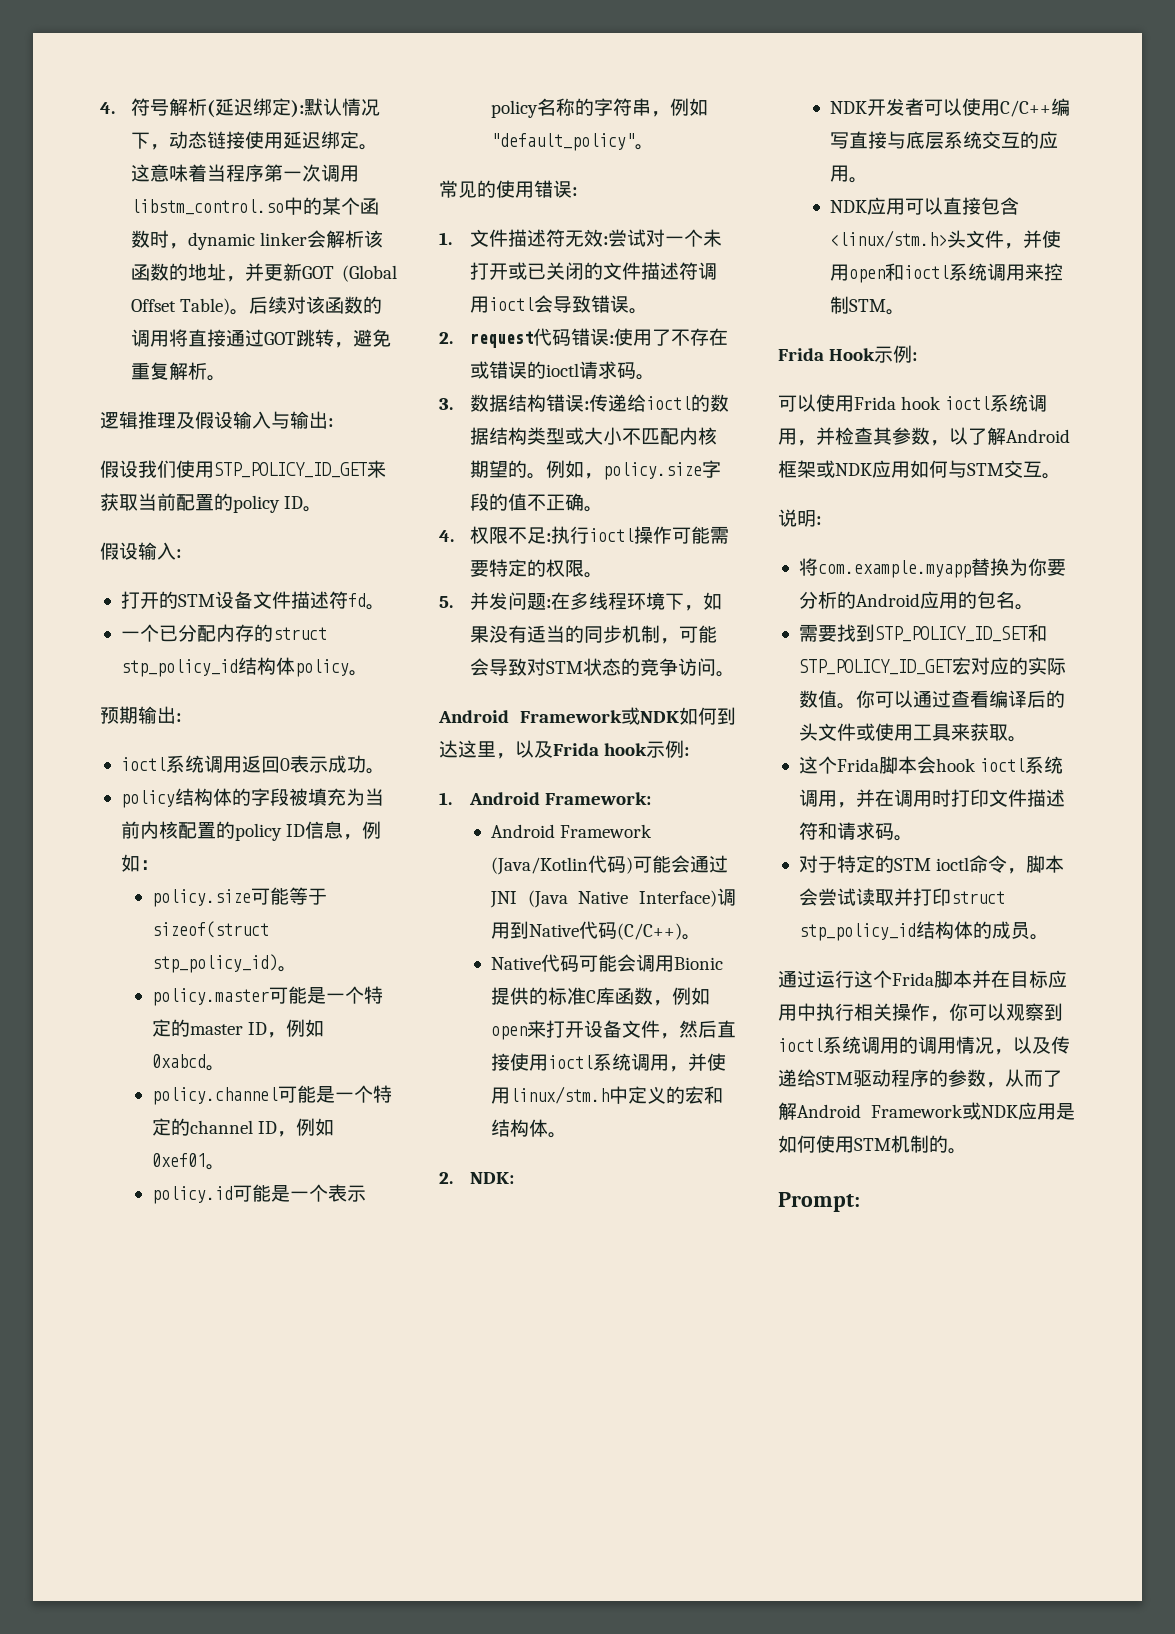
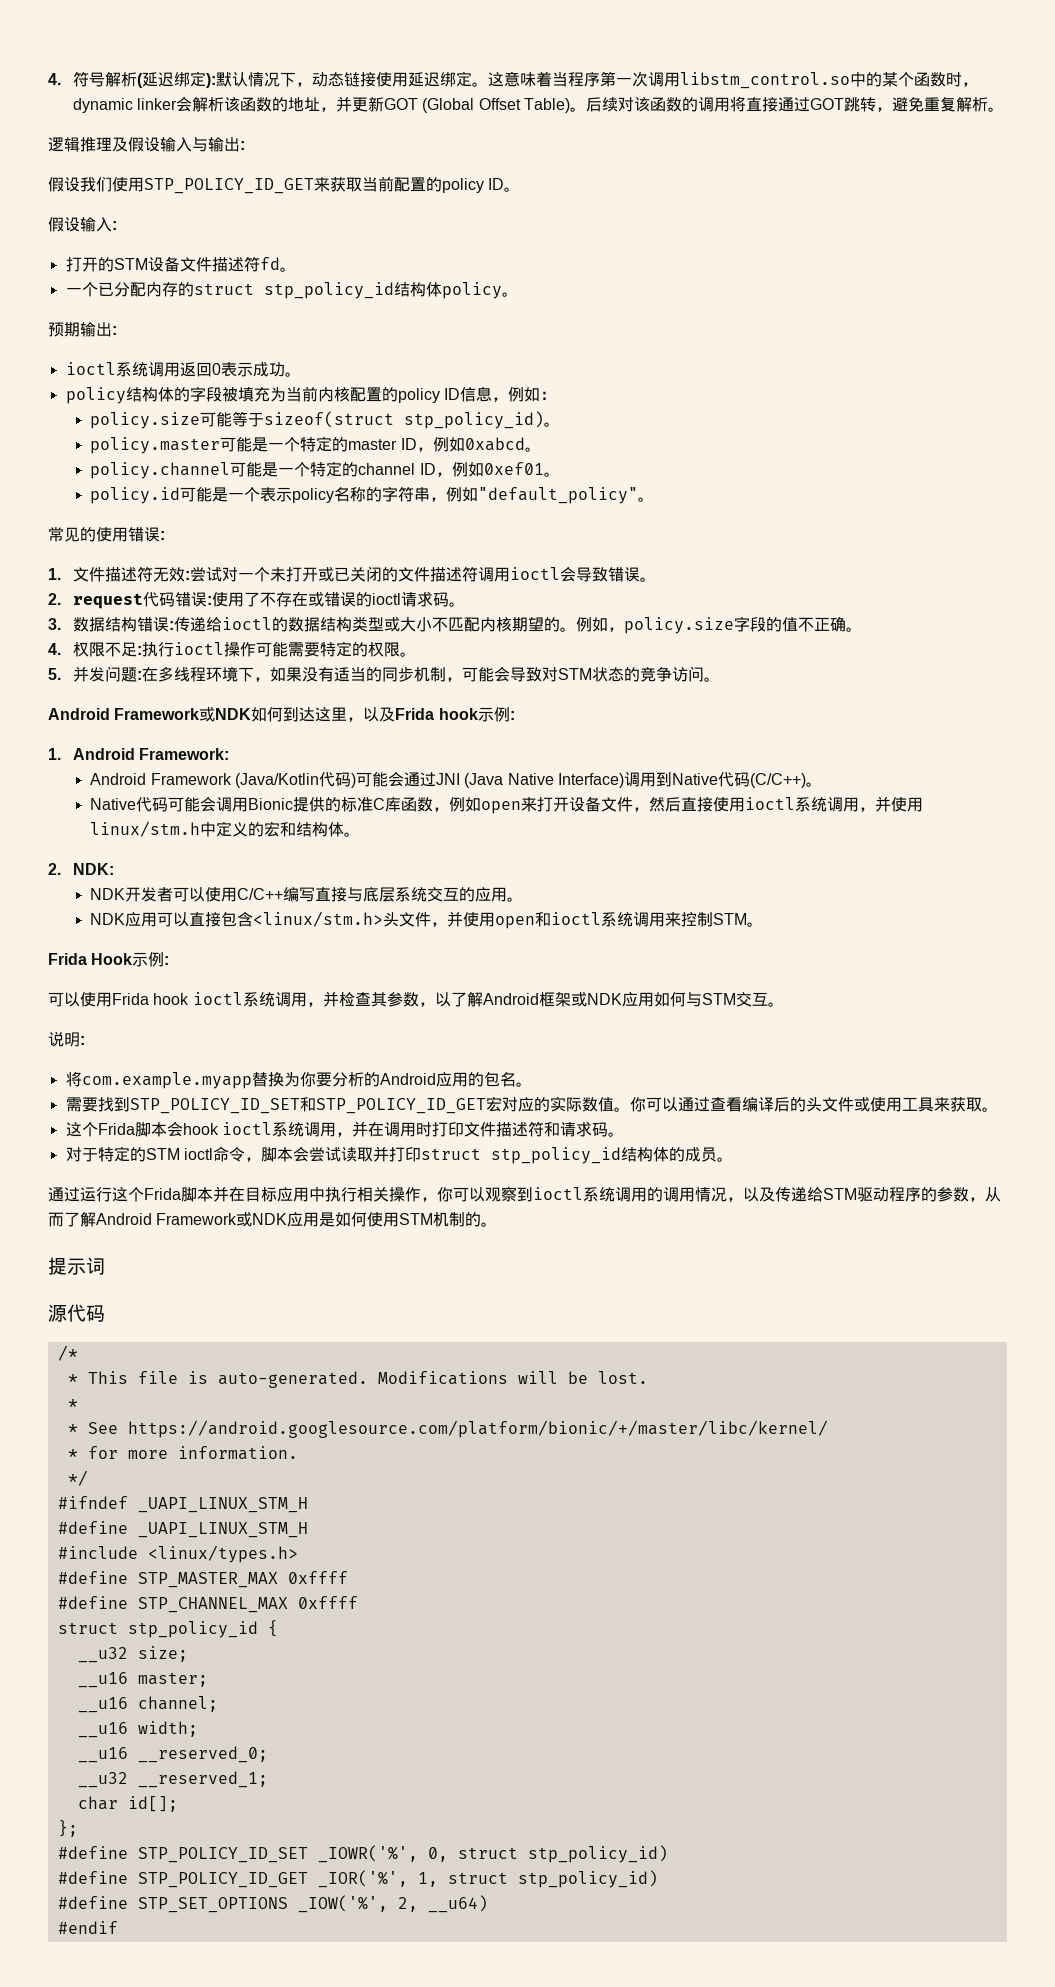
- Prompt:
+ 提示词
+ 源代码
+ /*
+ * This file is auto-generated. Modifications will be lost.
+ *
+ * See https://android.googlesource.com/platform/bionic/+/master/libc/kernel/
+ * for more information.
+ */
+ #ifndef _UAPI_LINUX_STM_H
+ #define _UAPI_LINUX_STM_H
+ #include <linux/types.h>
+ #define STP_MASTER_MAX 0xffff
+ #define STP_CHANNEL_MAX 0xffff
+ struct stp_policy_id {
+ __u32 size;
+ __u16 master;
+ __u16 channel;
+ __u16 width;
+ __u16 __reserved_0;
+ __u32 __reserved_1;
+ char id[];
+ };
+ #define STP_POLICY_ID_SET _IOWR('%', 0, struct stp_policy_id)
+ #define STP_POLICY_ID_GET _IOR('%', 1, struct stp_policy_id)
+ #define STP_SET_OPTIONS _IOW('%', 2, __u64)
+ #endif

